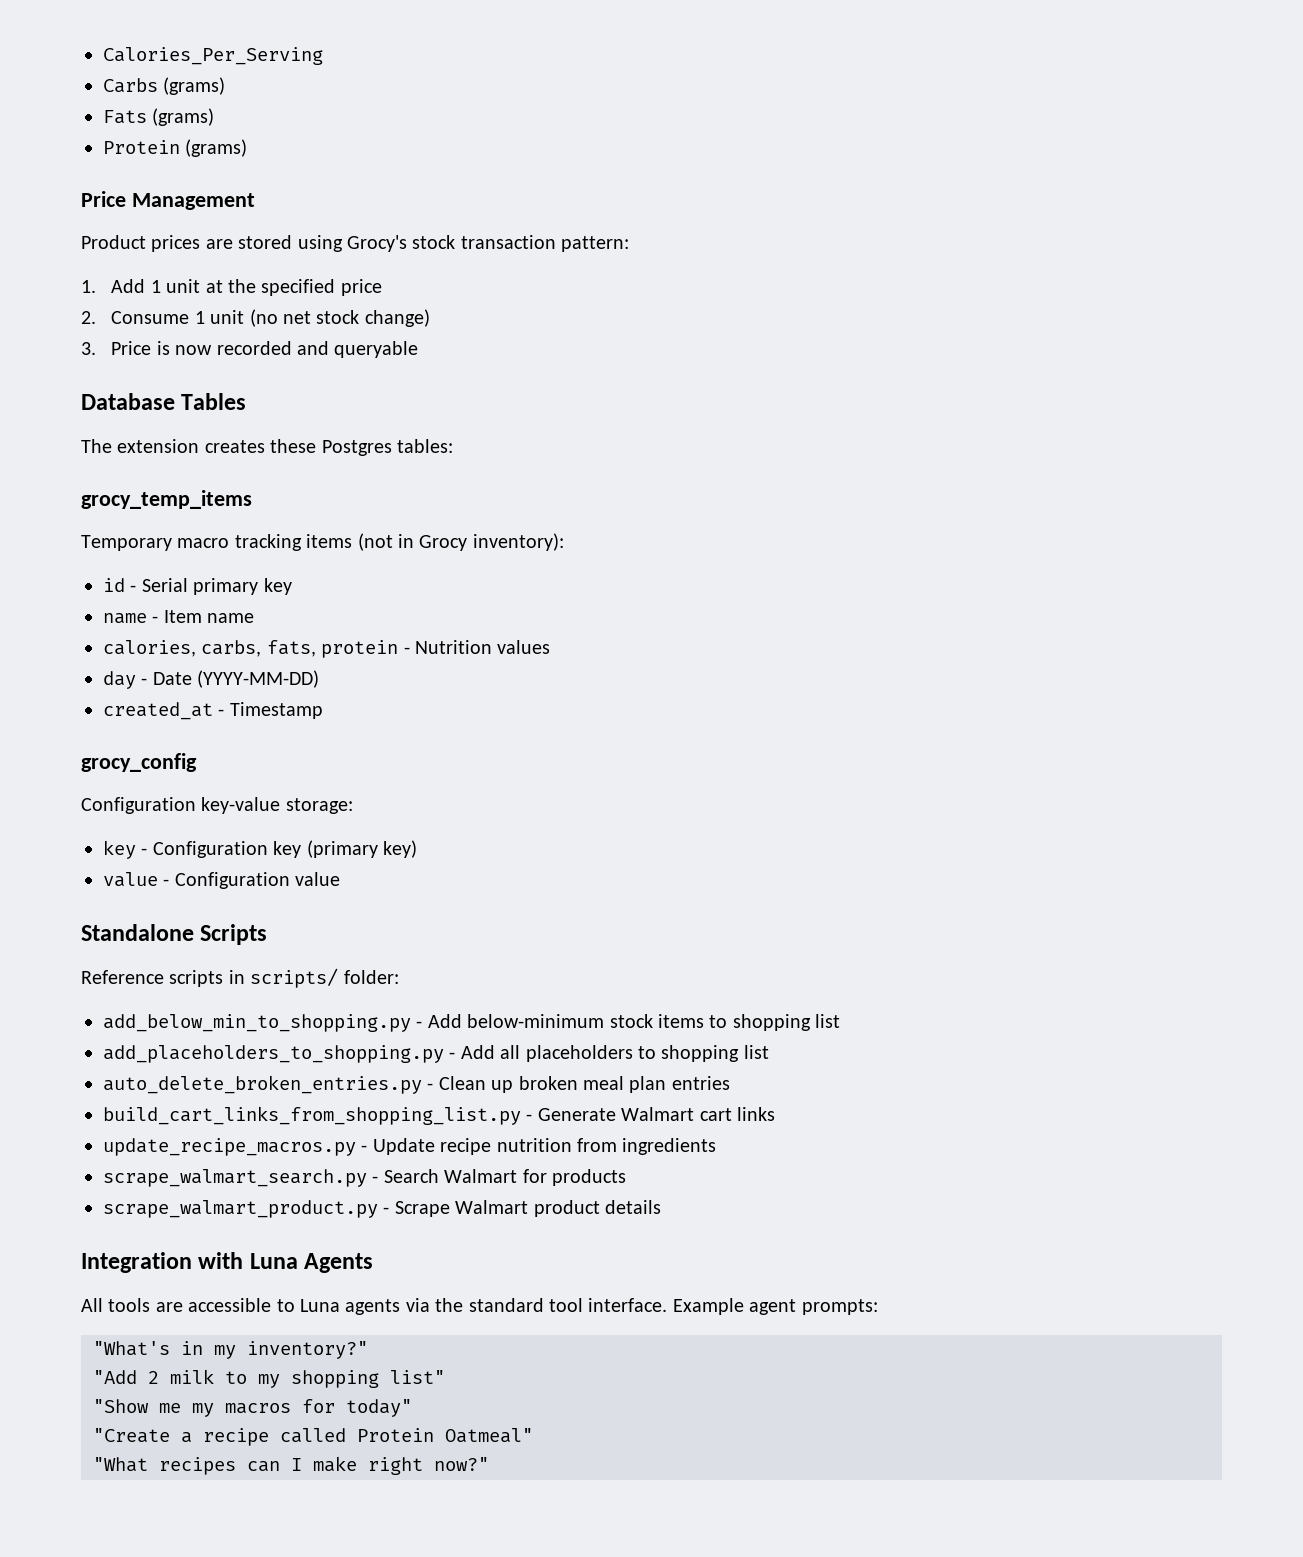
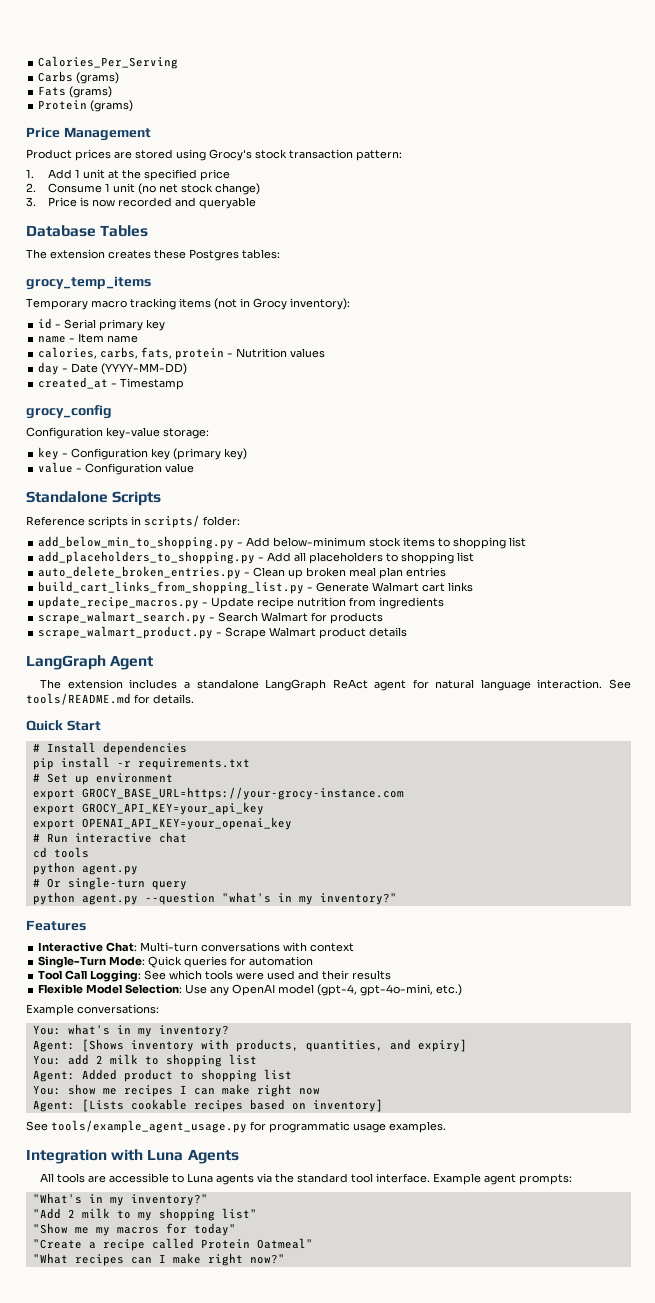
+ LangGraph Agent
+ The extension includes a standalone LangGraph ReAct agent for natural language interaction. See tools/README.md for details.
+ Quick Start
+ # Install dependencies
+ pip install -r requirements.txt
+ # Set up environment
+ export GROCY_BASE_URL=https://your-grocy-instance.com
+ export GROCY_API_KEY=your_api_key
+ export OPENAI_API_KEY=your_openai_key
+ # Run interactive chat
+ cd tools
+ python agent.py
+ # Or single-turn query
+ python agent.py --question "what's in my inventory?"
+ Features
+ Interactive Chat: Multi-turn conversations with context
+ Single-Turn Mode: Quick queries for automation
+ Tool Call Logging: See which tools were used and their results
+ Flexible Model Selection: Use any OpenAI model (gpt-4, gpt-4o-mini, etc.)
+ Example conversations:
+ You: what's in my inventory?
+ Agent: [Shows inventory with products, quantities, and expiry]
+ You: add 2 milk to shopping list
+ Agent: Added product to shopping list
+ You: show me recipes I can make right now
+ Agent: [Lists cookable recipes based on inventory]
+ See tools/example_agent_usage.py for programmatic usage examples.

